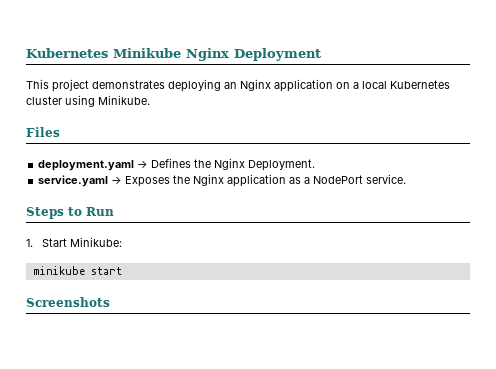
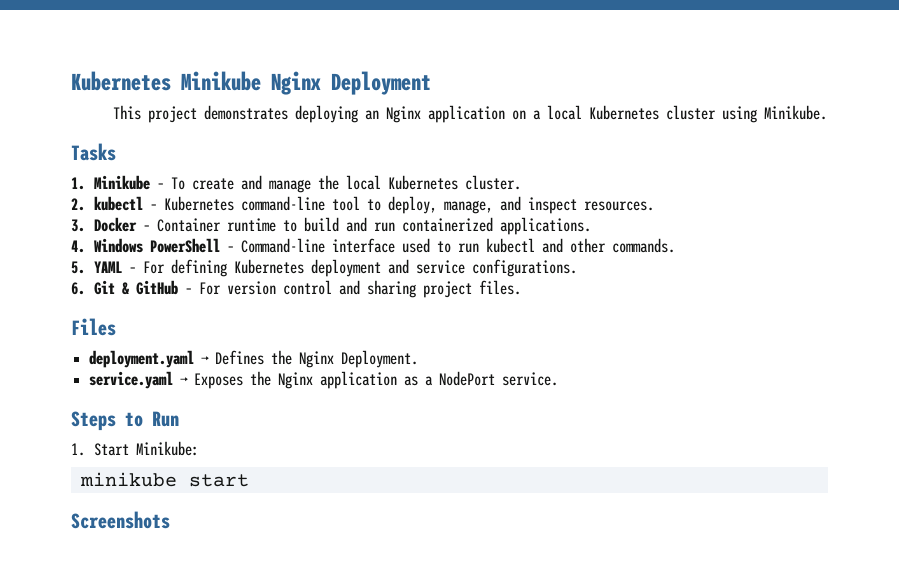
+ Tasks
+ 1. Minikube – To create and manage the local Kubernetes cluster.
+ 2. kubectl – Kubernetes command-line tool to deploy, manage, and inspect resources.
+ 3. Docker – Container runtime to build and run containerized applications.
+ 4. Windows PowerShell – Command-line interface used to run kubectl and other commands.
+ 5. YAML – For defining Kubernetes deployment and service configurations.
+ 6. Git & GitHub – For version control and sharing project files.

